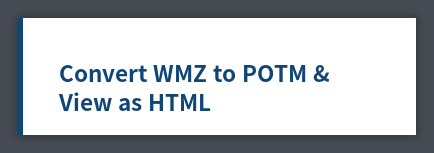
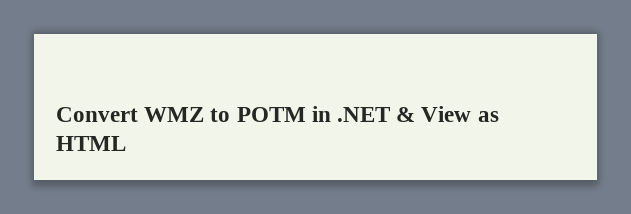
- Convert WMZ to POTM & View as HTML
+ Convert WMZ to POTM in .NET & View as HTML

